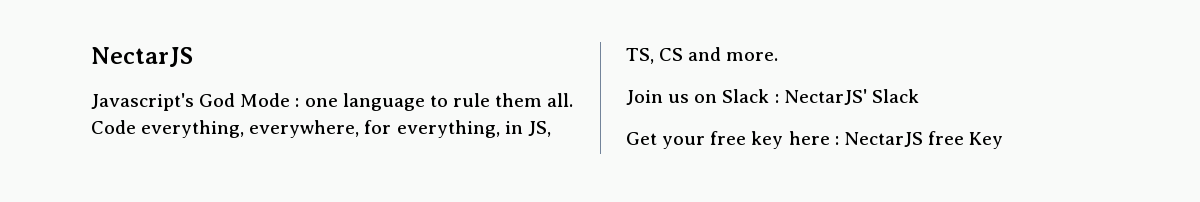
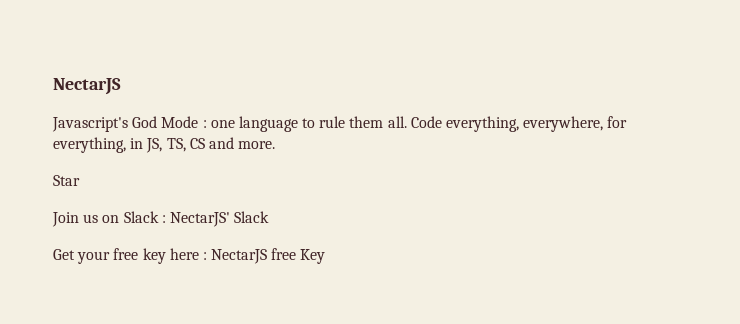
+ Star

